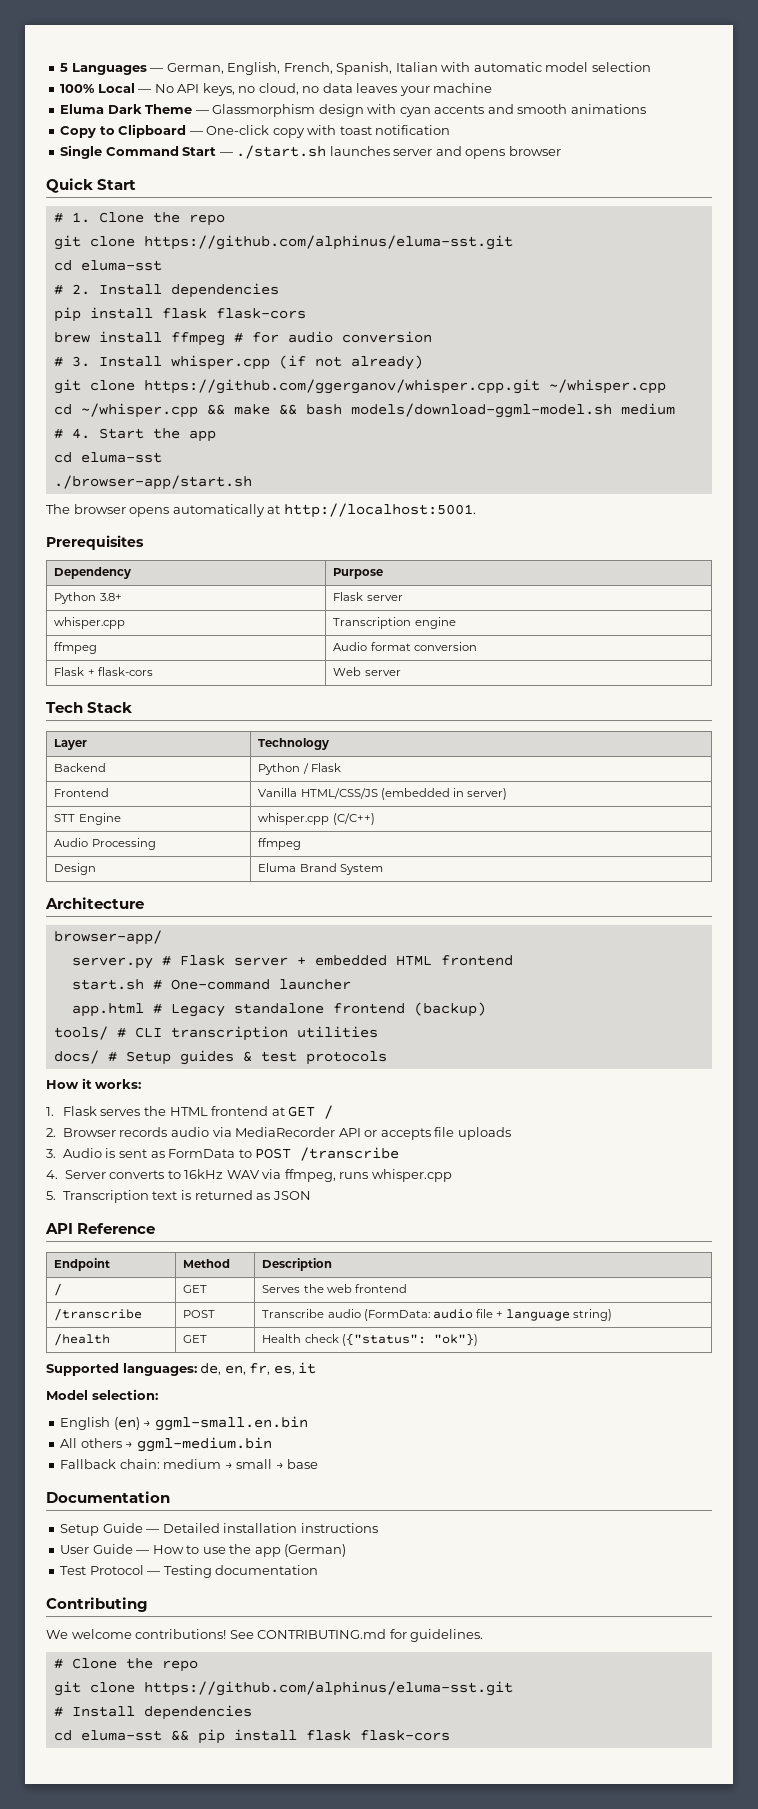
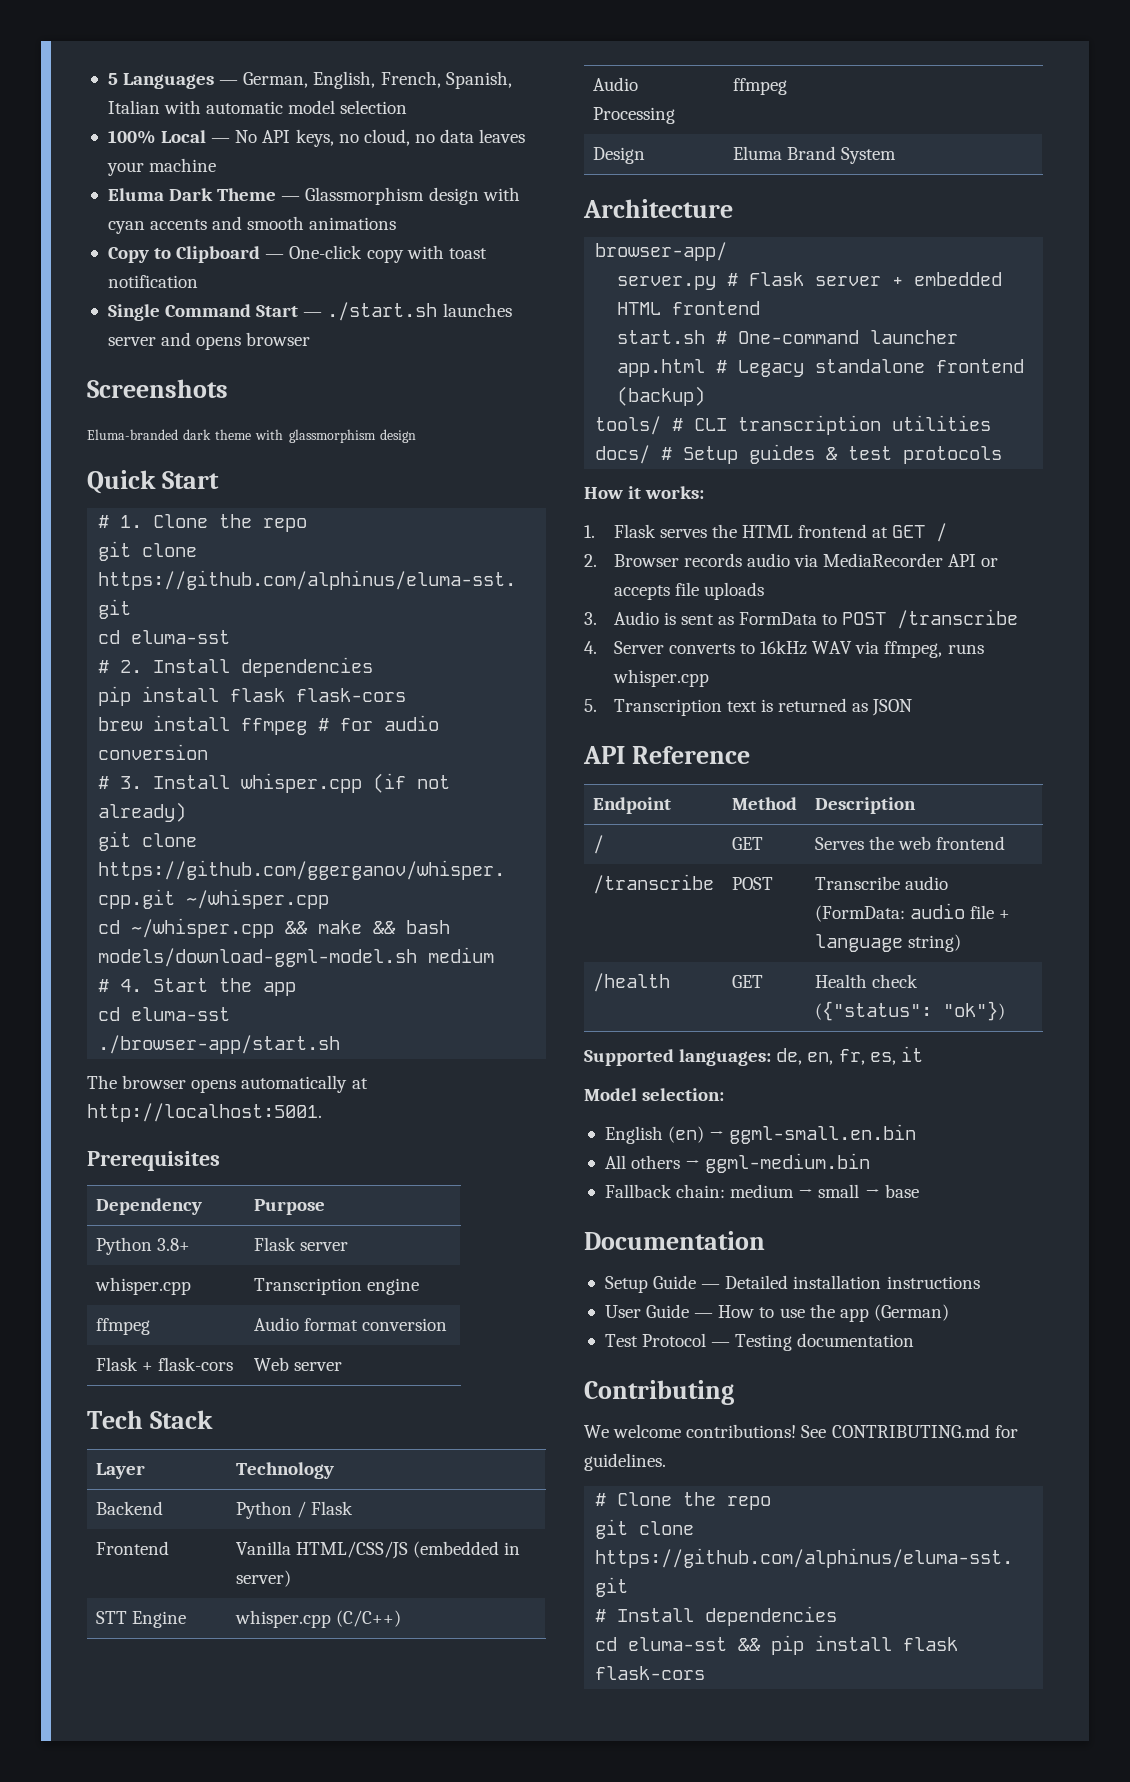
+ Screenshots
+ Eluma-branded dark theme with glassmorphism design

